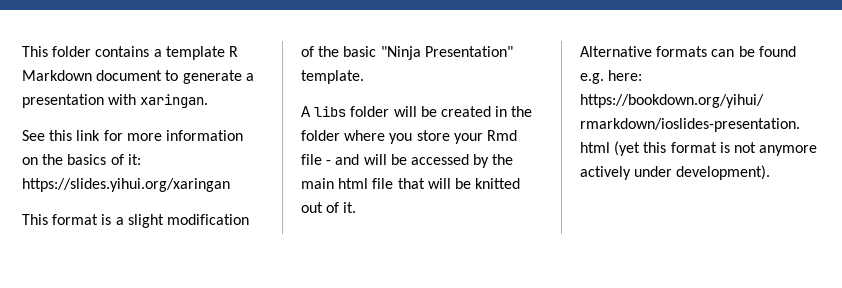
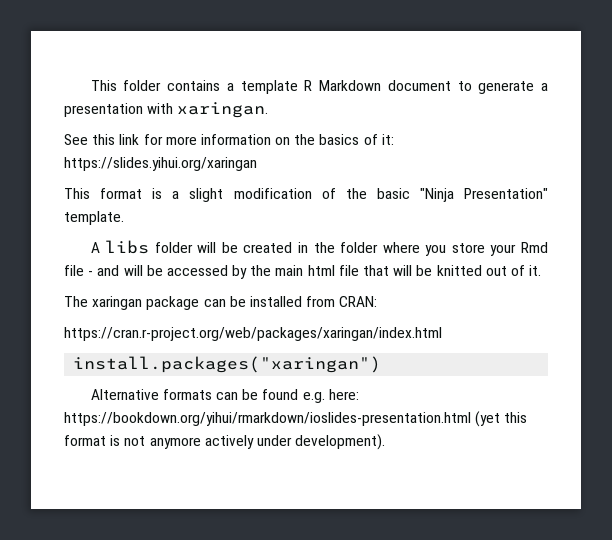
+ The xaringan package can be installed from CRAN:
+ https://cran.r-project.org/web/packages/xaringan/index.html
+ install.packages("xaringan")

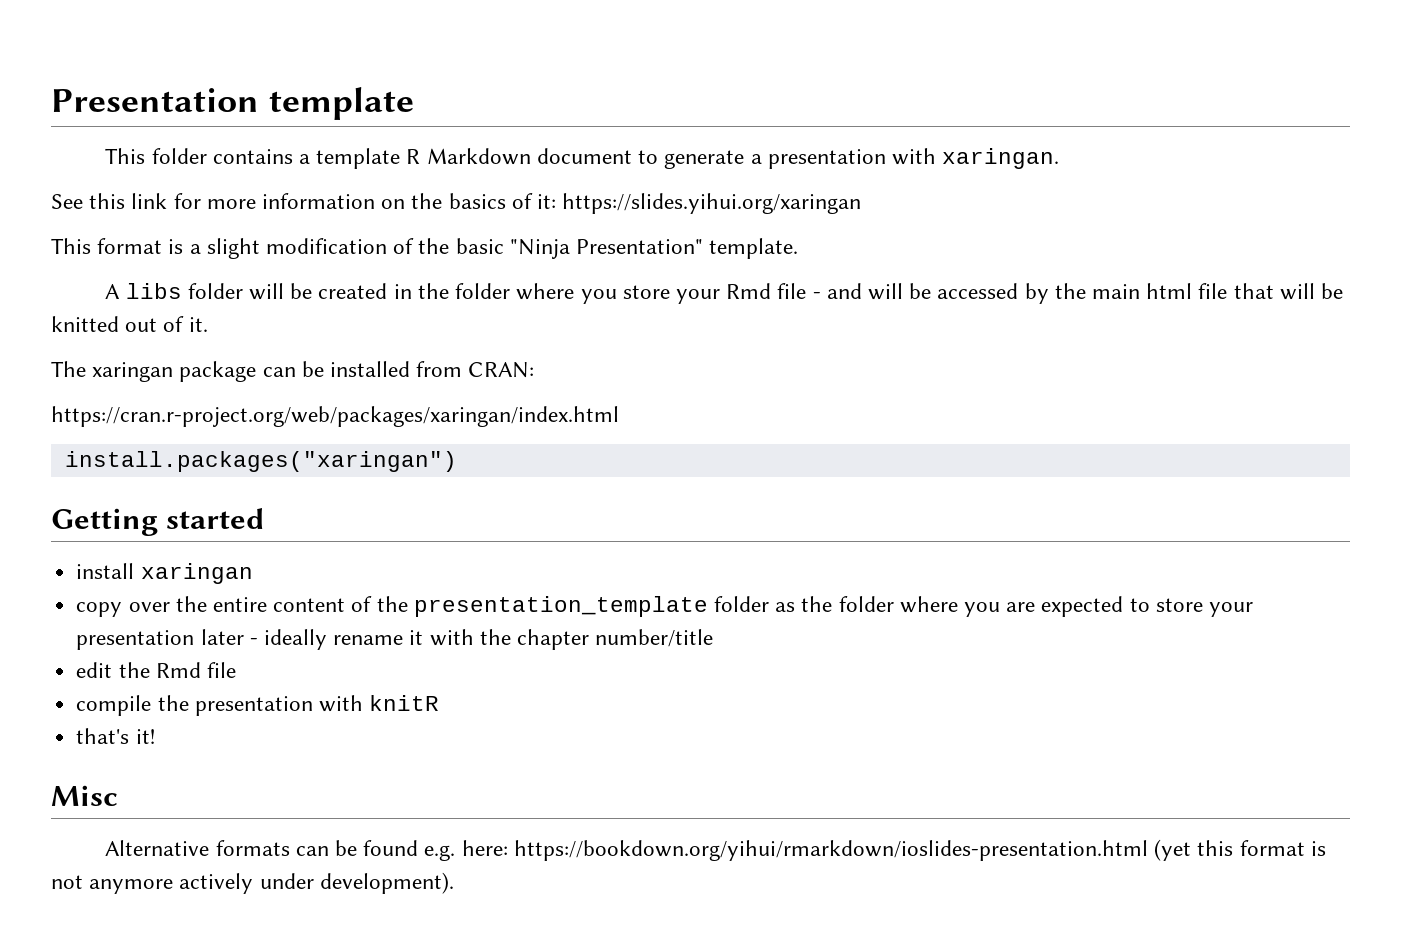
+ Presentation template
+ Getting started
+ install xaringan
+ copy over the entire content of the presentation_template folder as the folder where you are expected to store your presentation later - ideally rename it with the chapter number/title
+ edit the Rmd file
+ compile the presentation with knitR
+ that's it!
+ Misc

